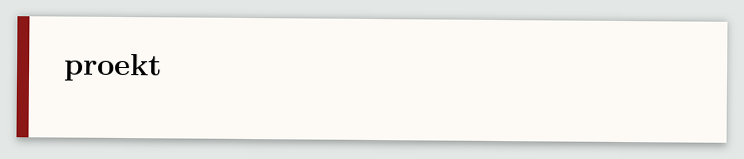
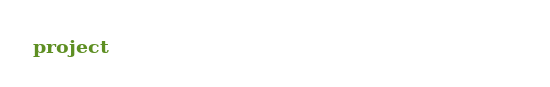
- proekt
+ project

